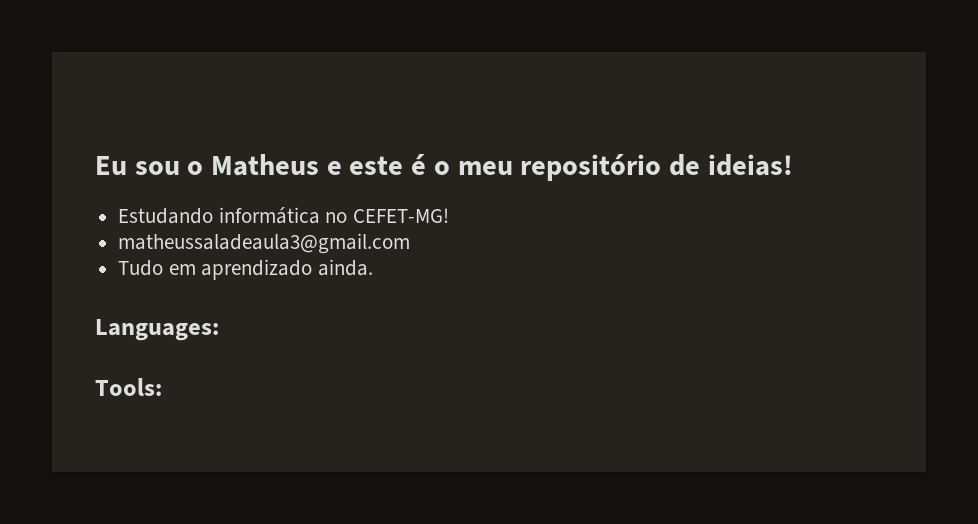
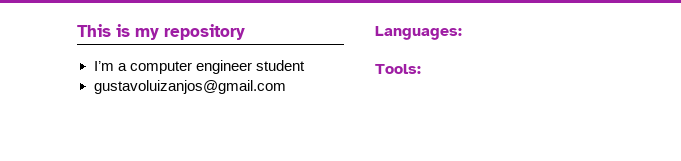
- Eu sou o Matheus e este é o meu repositório de ideias!
- Estudando informática no CEFET-MG!
- matheussaladeaula3@gmail.com
- Tudo em aprendizado ainda.
+ This is my repository
+ I’m a computer engineer student
+ gustavoluizanjos@gmail.com

